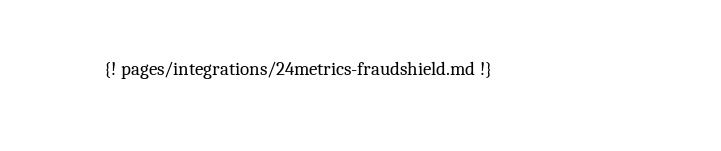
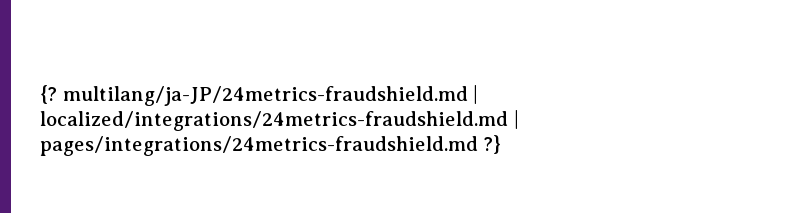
- {! pages/integrations/24metrics-fraudshield.md !}
+ {? multilang/ja-JP/24metrics-fraudshield.md | localized/integrations/24metrics-fraudshield.md | pages/integrations/24metrics-fraudshield.md ?}

